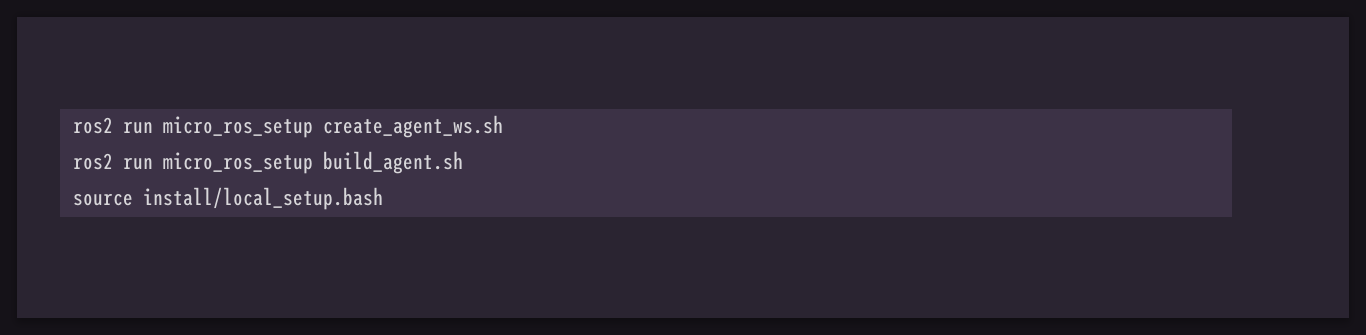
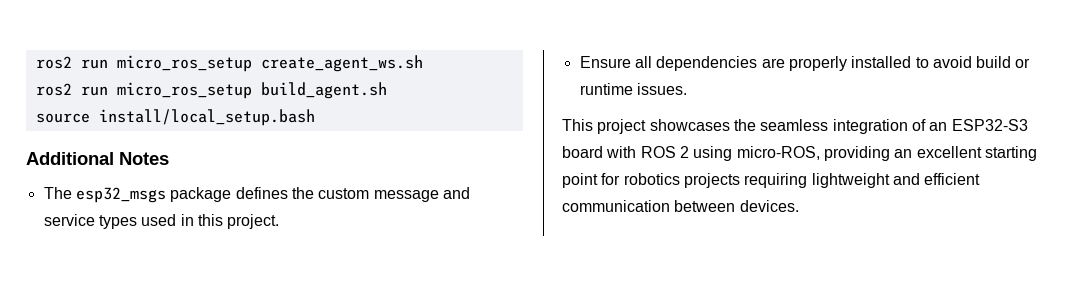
+ Additional Notes
+ The esp32_msgs package defines the custom message and service types used in this project.
+ Ensure all dependencies are properly installed to avoid build or runtime issues.
+ This project showcases the seamless integration of an ESP32-S3 board with ROS 2 using micro-ROS, providing an excellent starting point for robotics projects requiring lightweight and efficient communication between devices.

